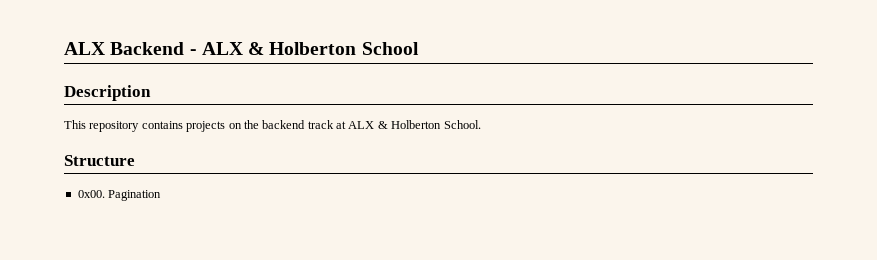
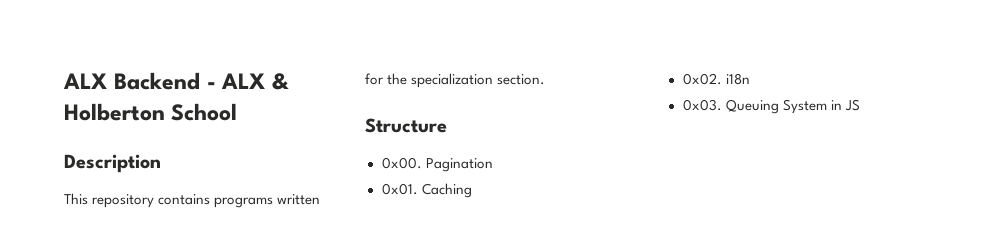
- This repository contains projects on the backend track at ALX & Holberton School.
+ This repository contains programs written for the specialization section.
  Structure
  0x00. Pagination
+ 0x01. Caching
+ 0x02. i18n
+ 0x03. Queuing System in JS

